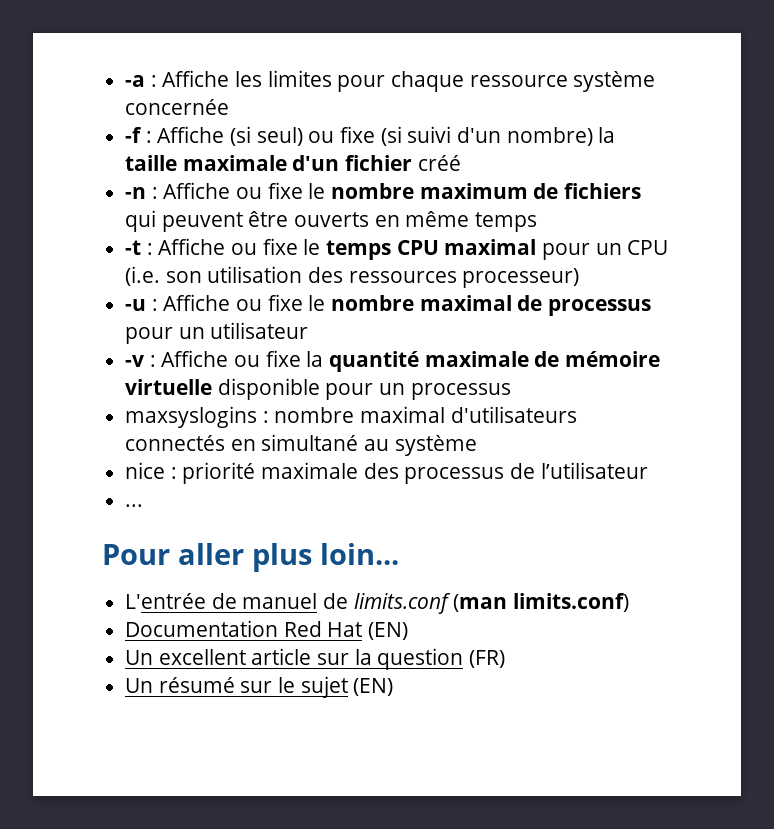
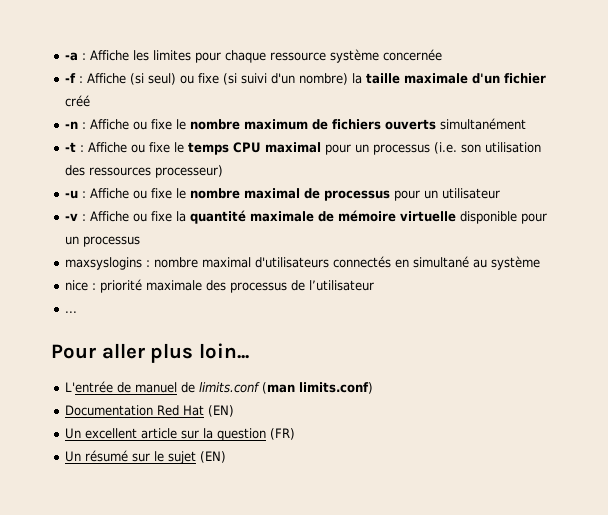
- -n : Affiche ou fixe le nombre maximum de fichiers qui peuvent être ouverts en même temps
+ -n : Affiche ou fixe le nombre maximum de fichiers ouverts simultanément
- -t : Affiche ou fixe le temps CPU maximal pour un CPU (i.e. son utilisation des ressources processeur)
+ -t : Affiche ou fixe le temps CPU maximal pour un processus (i.e. son utilisation des ressources processeur)

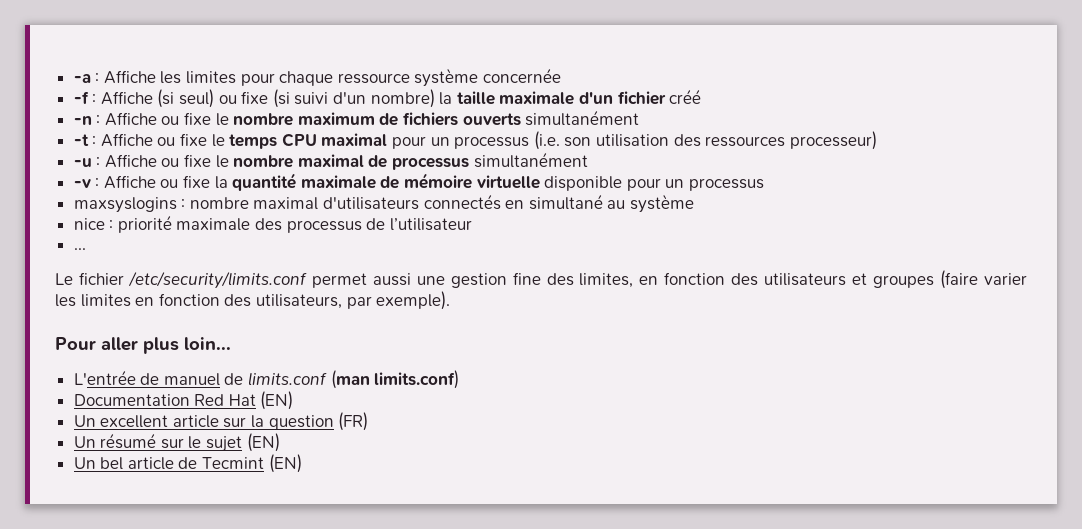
- -u : Affiche ou fixe le nombre maximal de processus pour un utilisateur
+ -u : Affiche ou fixe le nombre maximal de processus simultanément
+ Le fichier /etc/security/limits.conf permet aussi une gestion fine des limites, en fonction des utilisateurs et groupes (faire varier les limites en fonction des utilisateurs, par exemple).
+ Un bel article de Tecmint (EN)

